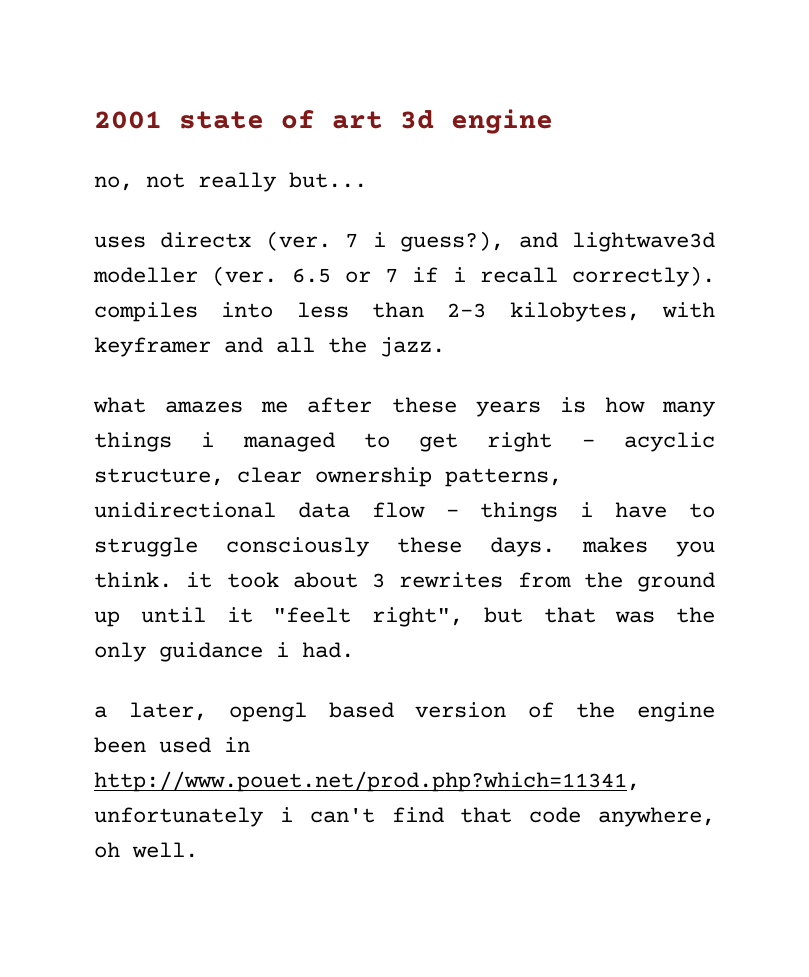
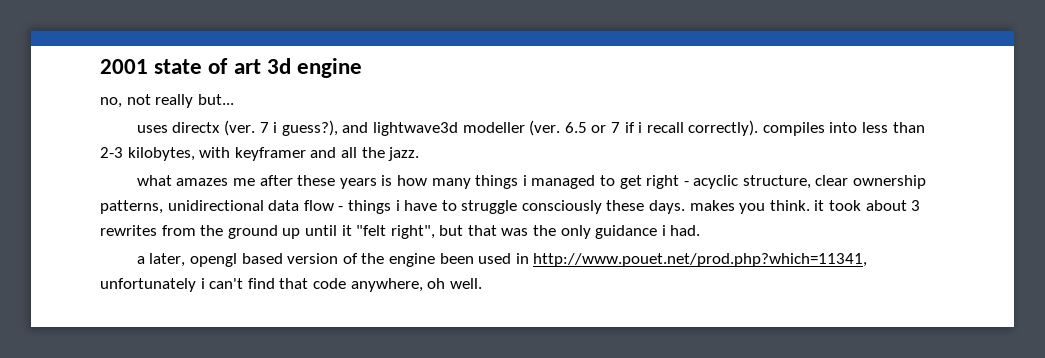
- what amazes me after these years is how many things i managed to get right - acyclic structure, clear ownership patterns, unidirectional data flow - things i have to struggle consciously these days. makes you think. it took about 3 rewrites from the ground up until it "feelt right", but that was the only guidance i had.
+ what amazes me after these years is how many things i managed to get right - acyclic structure, clear ownership patterns, unidirectional data flow - things i have to struggle consciously these days. makes you think. it took about 3 rewrites from the ground up until it "felt right", but that was the only guidance i had.

